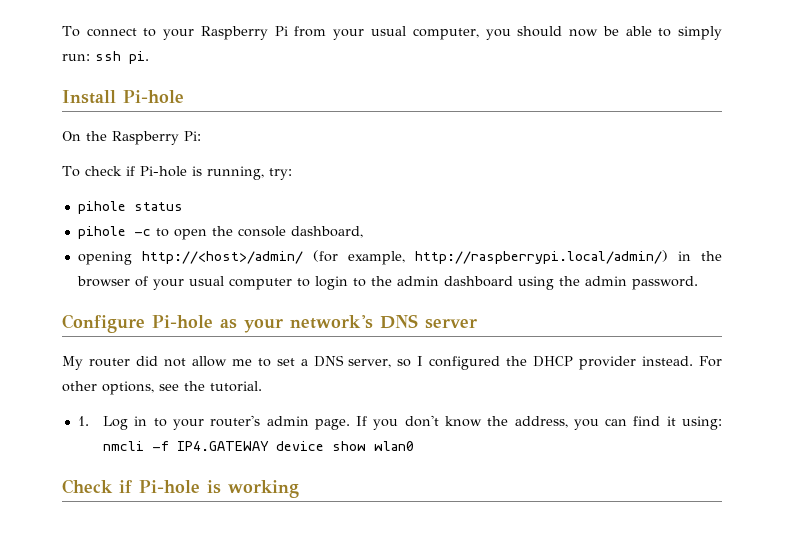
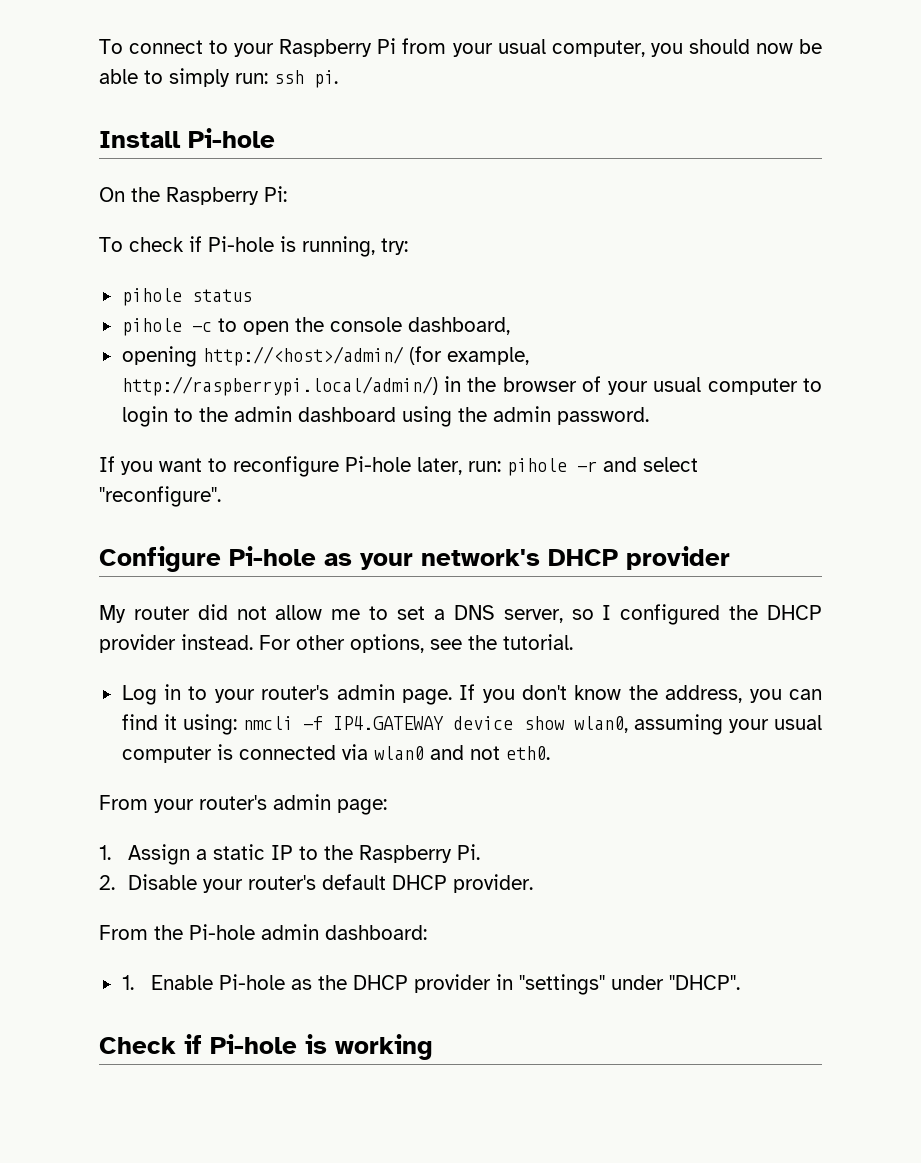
+ If you want to reconfigure Pi-hole later, run: pihole -r and select "reconfigure".
- Configure Pi-hole as your network's DNS server
+ Configure Pi-hole as your network's DHCP provider
- 1. Log in to your router's admin page.
+ Log in to your router's admin page.
- If you don't know the address, you can find it using: nmcli -f IP4.GATEWAY device show wlan0
+ If you don't know the address, you can find it using: nmcli -f IP4.GATEWAY device show wlan0, assuming your usual computer is connected via wlan0 and not eth0.
+ From your router's admin page:
+ 1. Assign a static IP to the Raspberry Pi.
+ 2. Disable your router's default DHCP provider.
+ From the Pi-hole admin dashboard:
+ 1. Enable Pi-hole as the DHCP provider in "settings" under "DHCP".

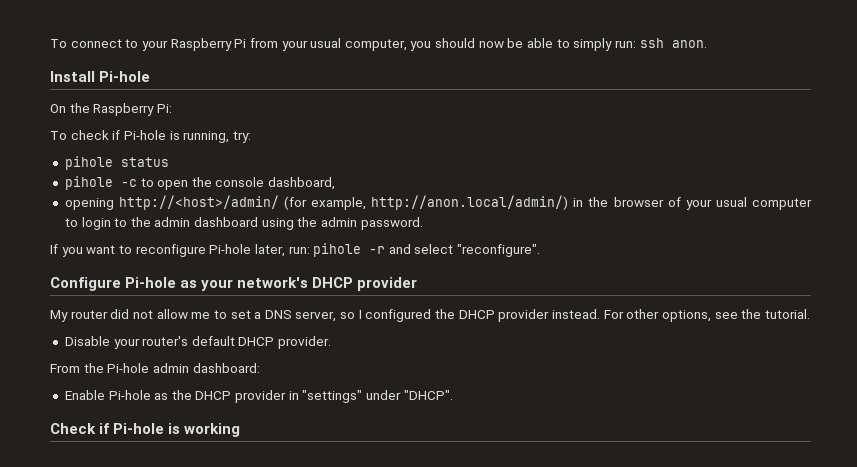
- To connect to your Raspberry Pi from your usual computer, you should now be able to simply run: ssh pi.
+ To connect to your Raspberry Pi from your usual computer, you should now be able to simply run: ssh anon.
- opening http://<host>/admin/ (for example, http://raspberrypi.local/admin/) in the browser of your usual computer to login to the admin dashboard using the admin password.
+ opening http://<host>/admin/ (for example, http://anon.local/admin/) in the browser of your usual computer to login to the admin dashboard using the admin password.
- Log in to your router's admin page. If you don't know the address, you can find it using: nmcli -f IP4.GATEWAY device show wlan0, assuming your usual computer is connected via wlan0 and not eth0.
- From your router's admin page:
- 1. Assign a static IP to the Raspberry Pi.
- 2. Disable your router's default DHCP provider.
+ Disable your router's default DHCP provider.
- 1. Enable Pi-hole as the DHCP provider in "settings" under "DHCP".
+ Enable Pi-hole as the DHCP provider in "settings" under "DHCP".

